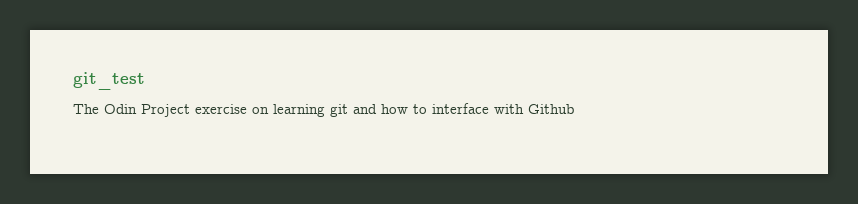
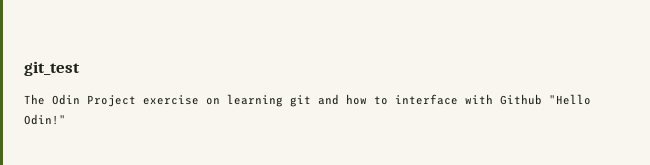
- The Odin Project exercise on learning git and how to interface with Github
+ The Odin Project exercise on learning git and how to interface with Github "Hello Odin!"

